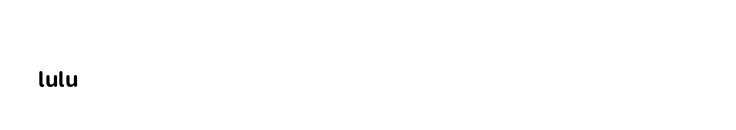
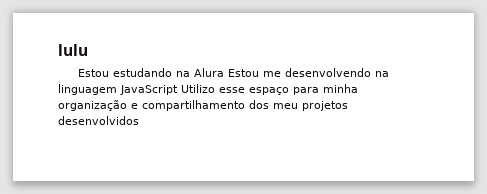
+ Estou estudando na Alura Estou me desenvolvendo na linguagem JavaScript Utilizo esse espaço para minha organização e compartilhamento dos meu projetos desenvolvidos

